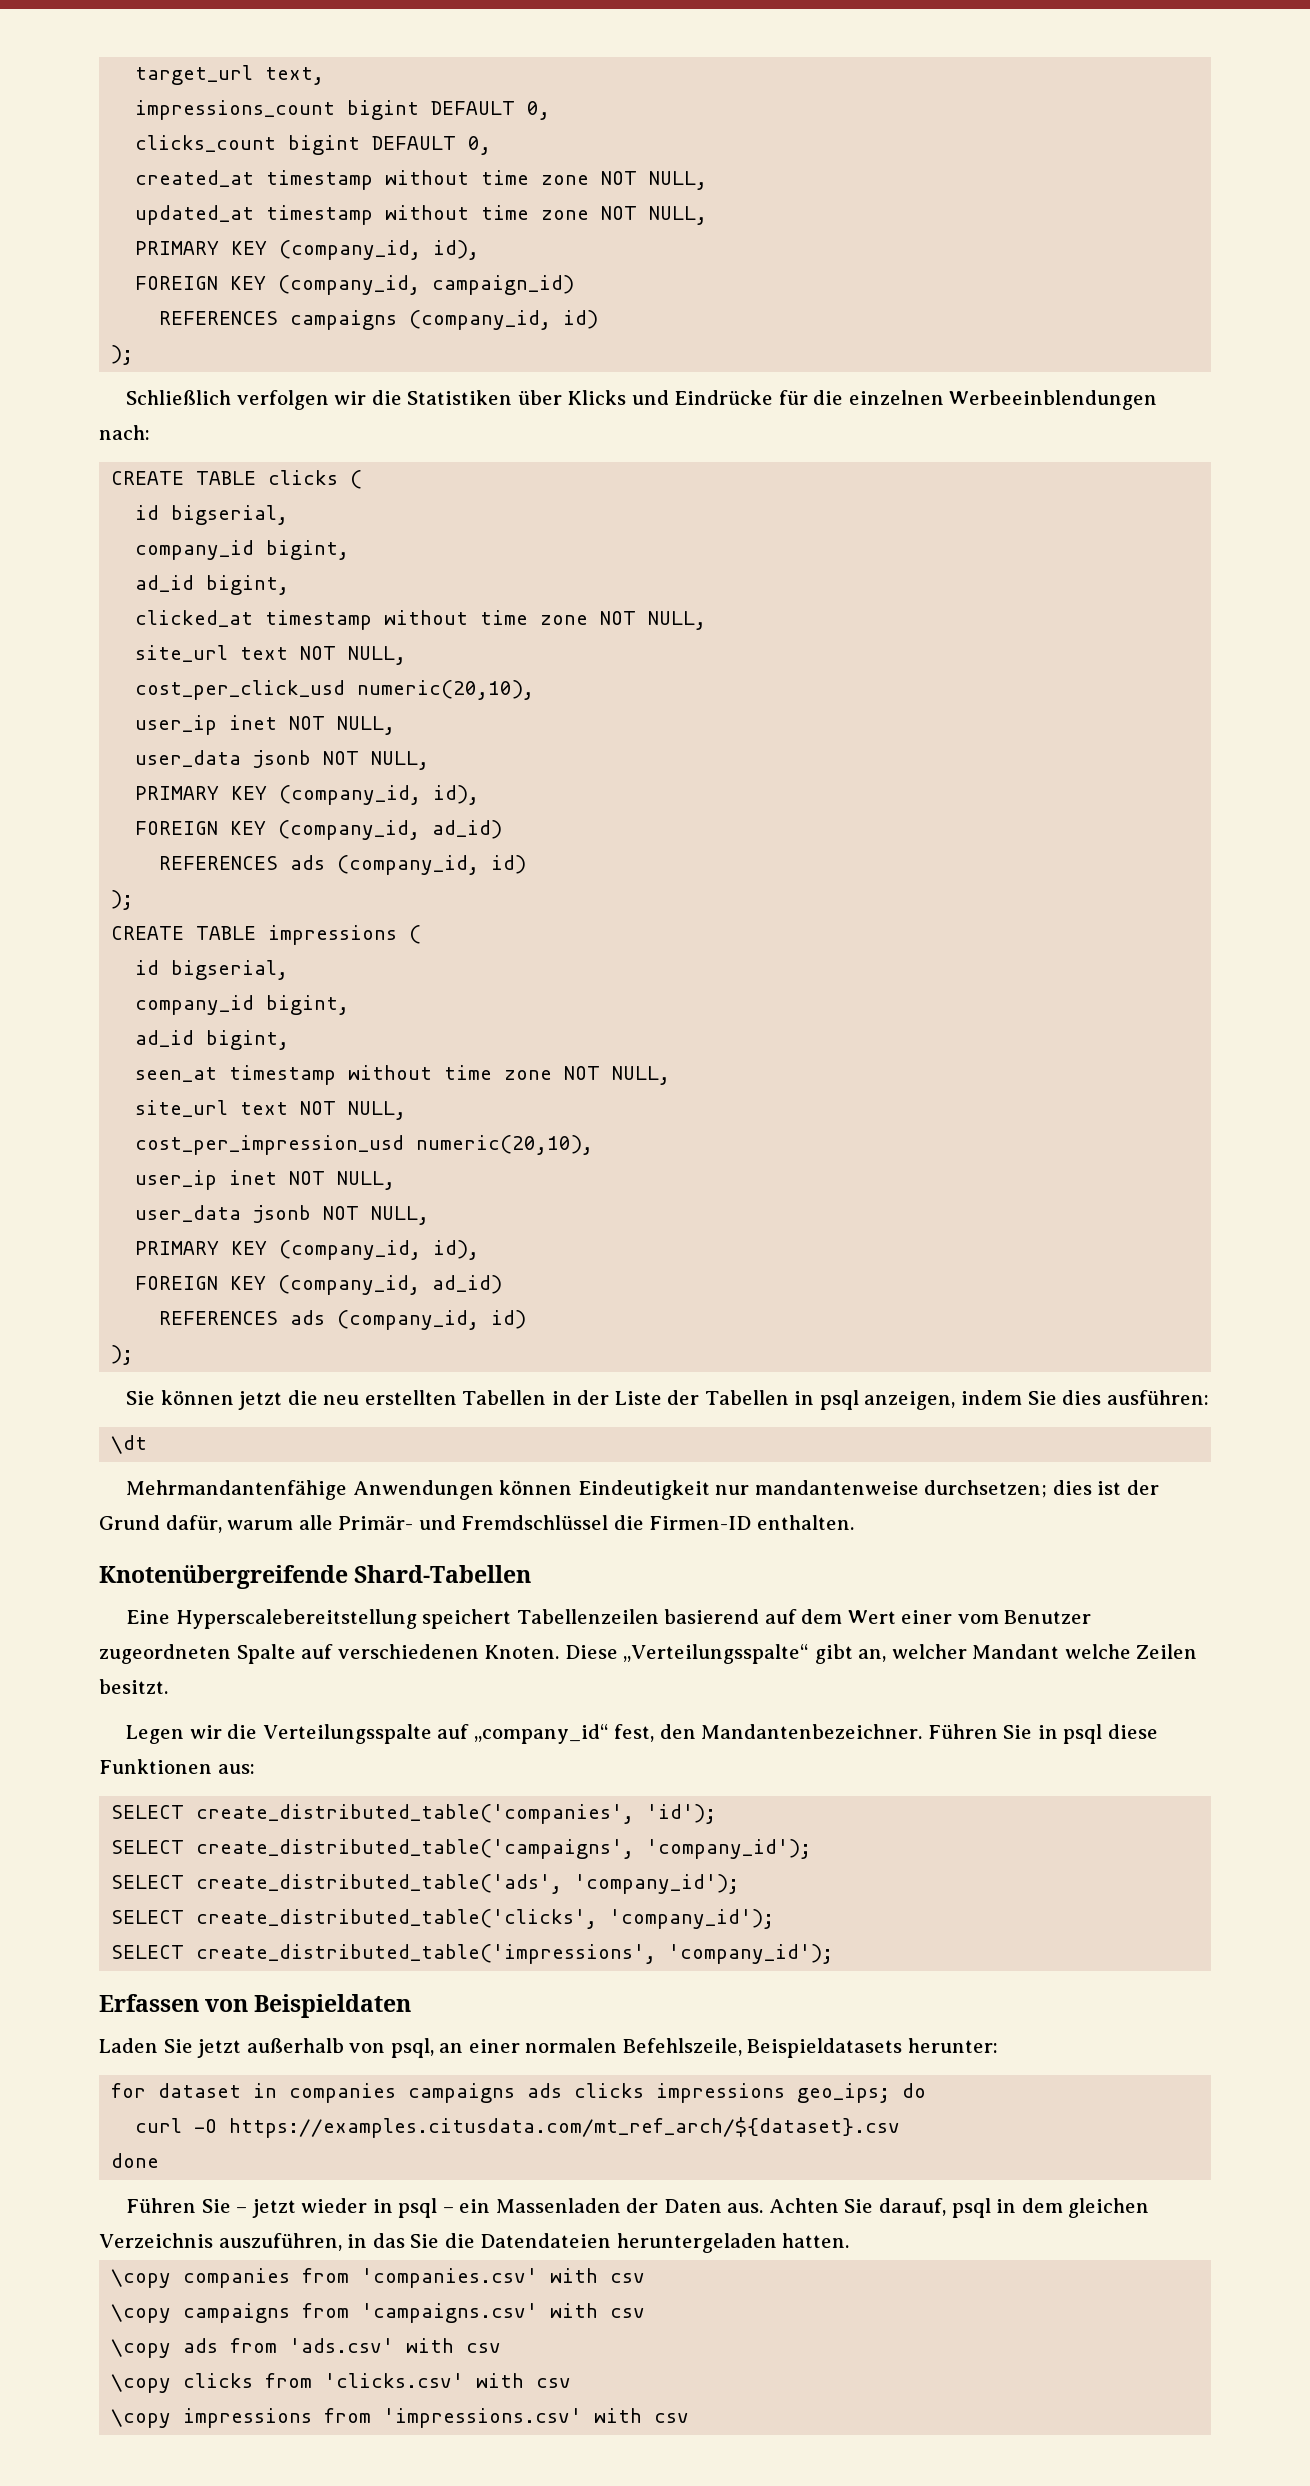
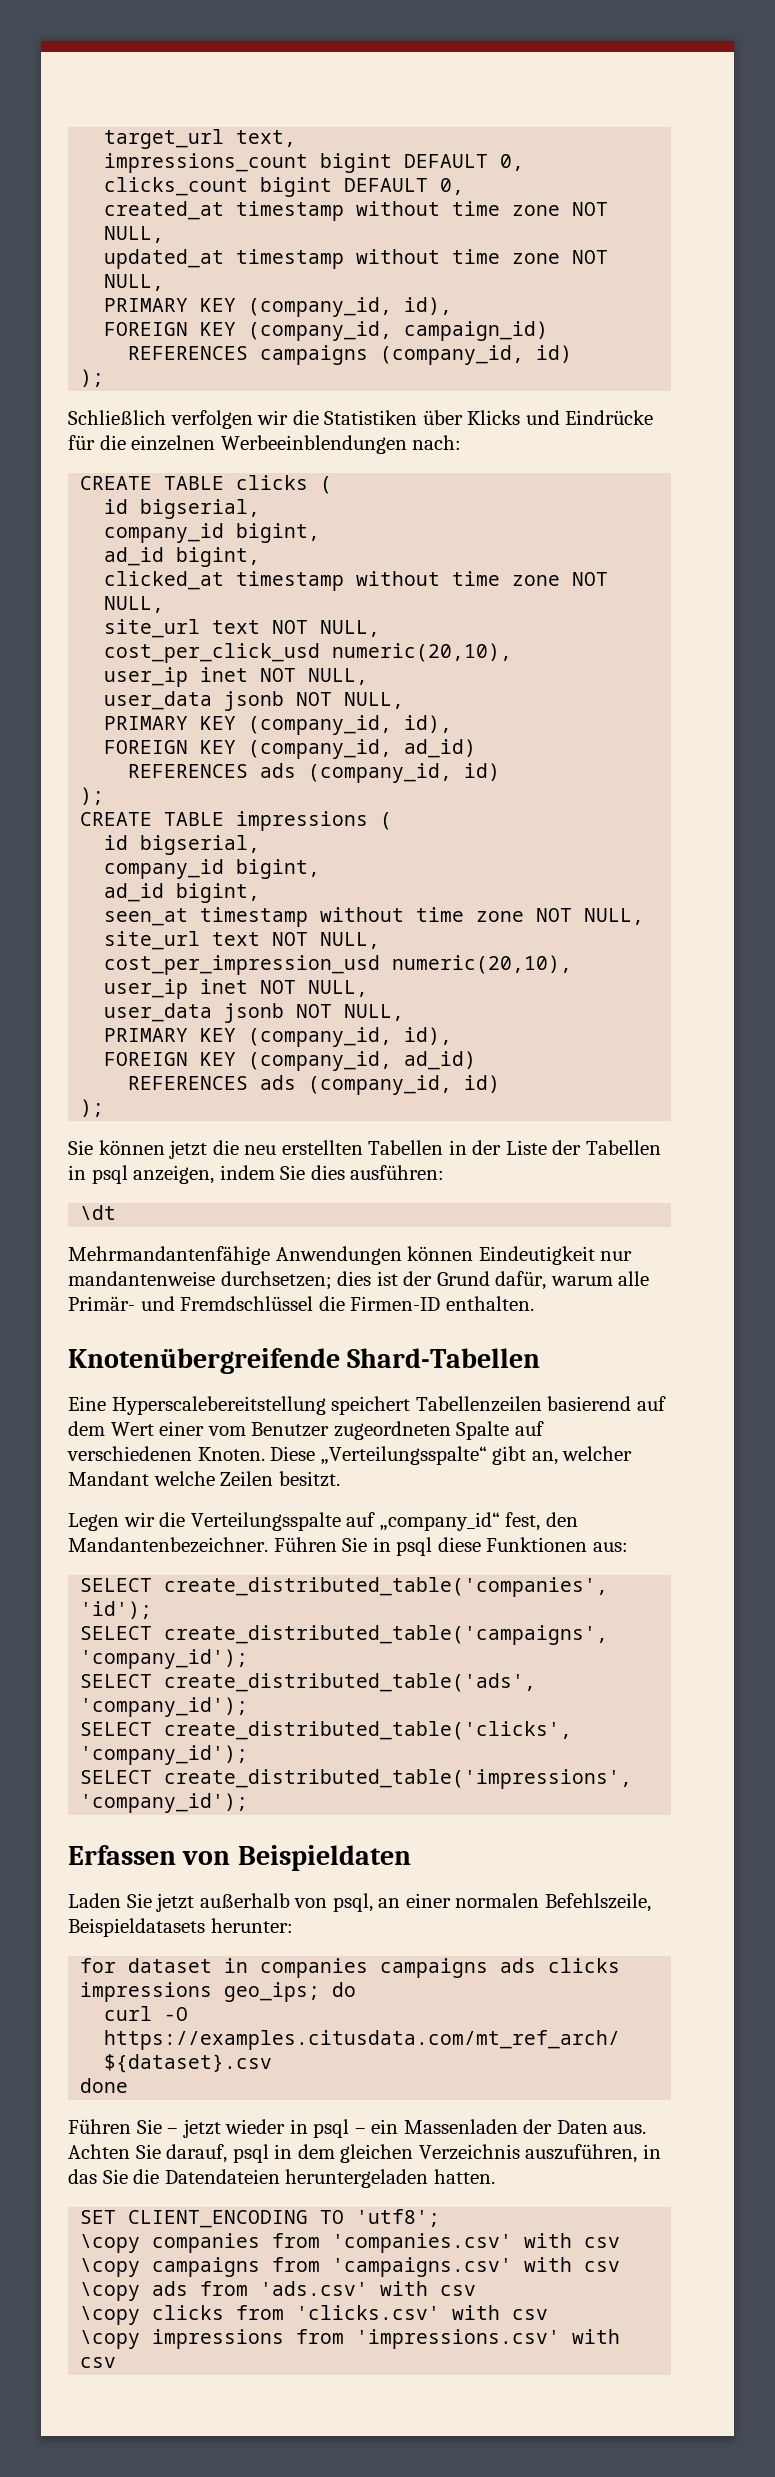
+ SET CLIENT_ENCODING TO 'utf8';

